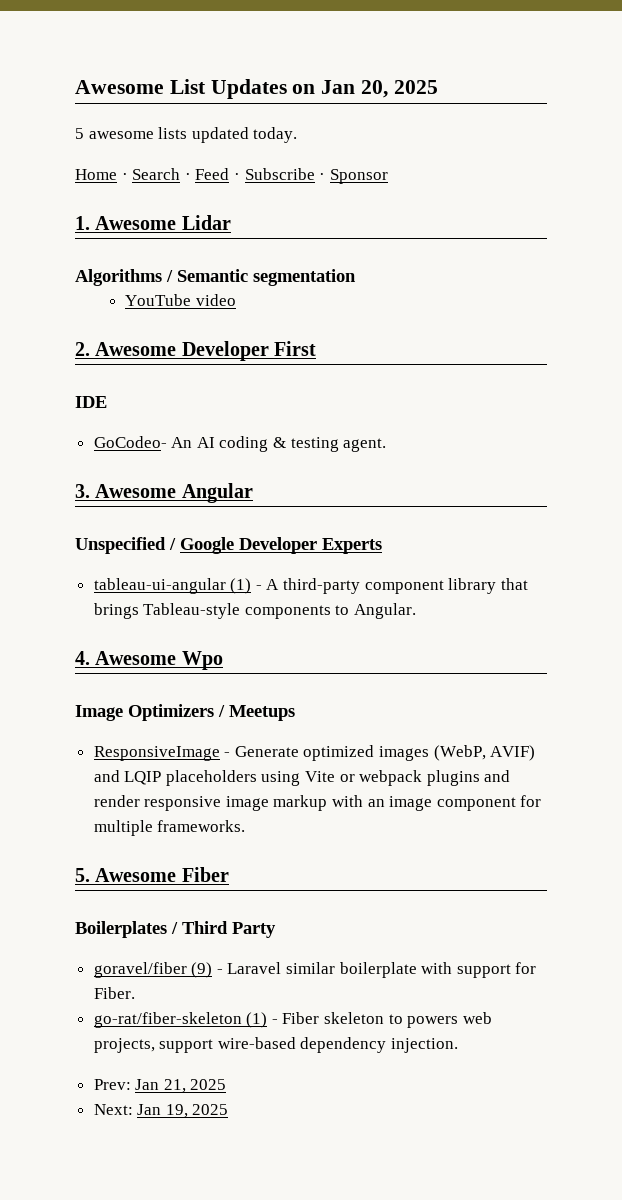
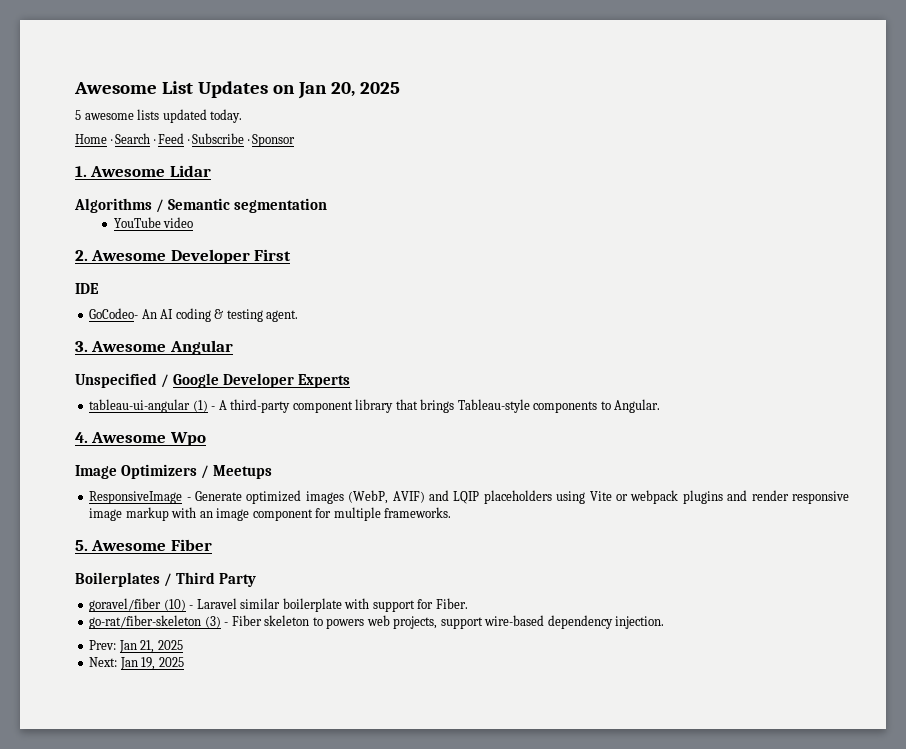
- goravel/fiber (9) - Laravel similar boilerplate with support for Fiber.
+ goravel/fiber (10) - Laravel similar boilerplate with support for Fiber.
- go-rat/fiber-skeleton (1) - Fiber skeleton to powers web projects, support wire-based dependency injection.
+ go-rat/fiber-skeleton (3) - Fiber skeleton to powers web projects, support wire-based dependency injection.

